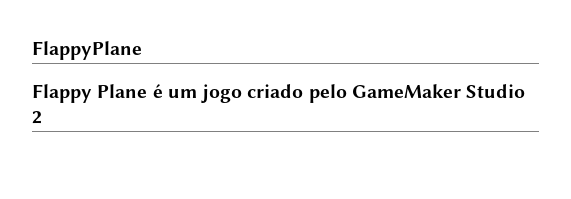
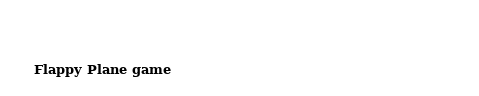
- FlappyPlane
- Flappy Plane é um jogo criado pelo GameMaker Studio 2
+ Flappy Plane game

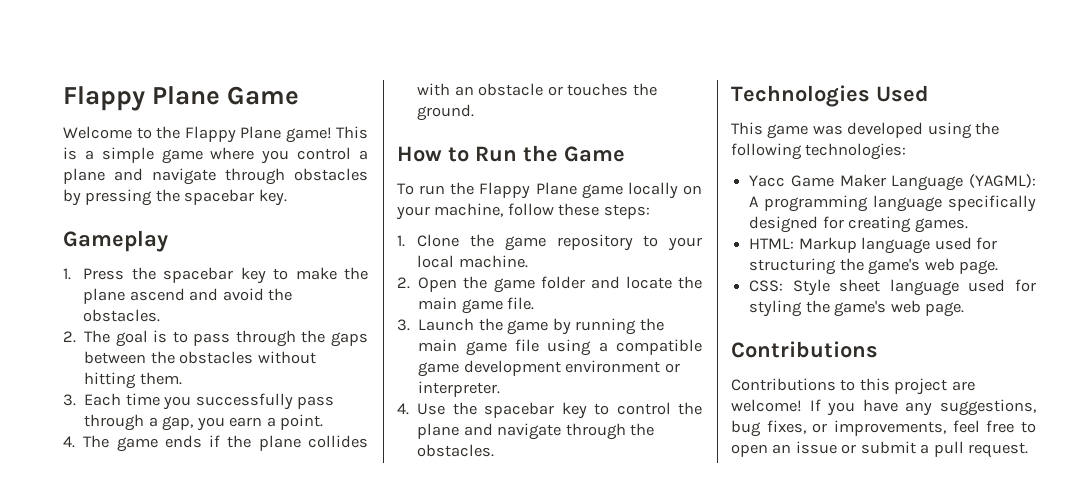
- Flappy Plane game
+ Flappy Plane Game
+ Welcome to the Flappy Plane game! This is a simple game where you control a plane and navigate through obstacles by pressing the spacebar key.
+ Gameplay
+ 1. Press the spacebar key to make the plane ascend and avoid the obstacles.
+ 2. The goal is to pass through the gaps between the obstacles without hitting them.
+ 3. Each time you successfully pass through a gap, you earn a point.
+ 4. The game ends if the plane collides with an obstacle or touches the ground.
+ How to Run the Game
+ To run the Flappy Plane game locally on your machine, follow these steps:
+ 1. Clone the game repository to your local machine.
+ 2. Open the game folder and locate the main game file.
+ 3. Launch the game by running the main game file using a compatible game development environment or interpreter.
+ 4. Use the spacebar key to control the plane and navigate through the obstacles.
+ Technologies Used
+ This game was developed using the following technologies:
+ Yacc Game Maker Language (YAGML): A programming language specifically designed for creating games.
+ HTML: Markup language used for structuring the game's web page.
+ CSS: Style sheet language used for styling the game's web page.
+ Contributions
+ Contributions to this project are welcome! If you have any suggestions, bug fixes, or improvements, feel free to open an issue or submit a pull request.

